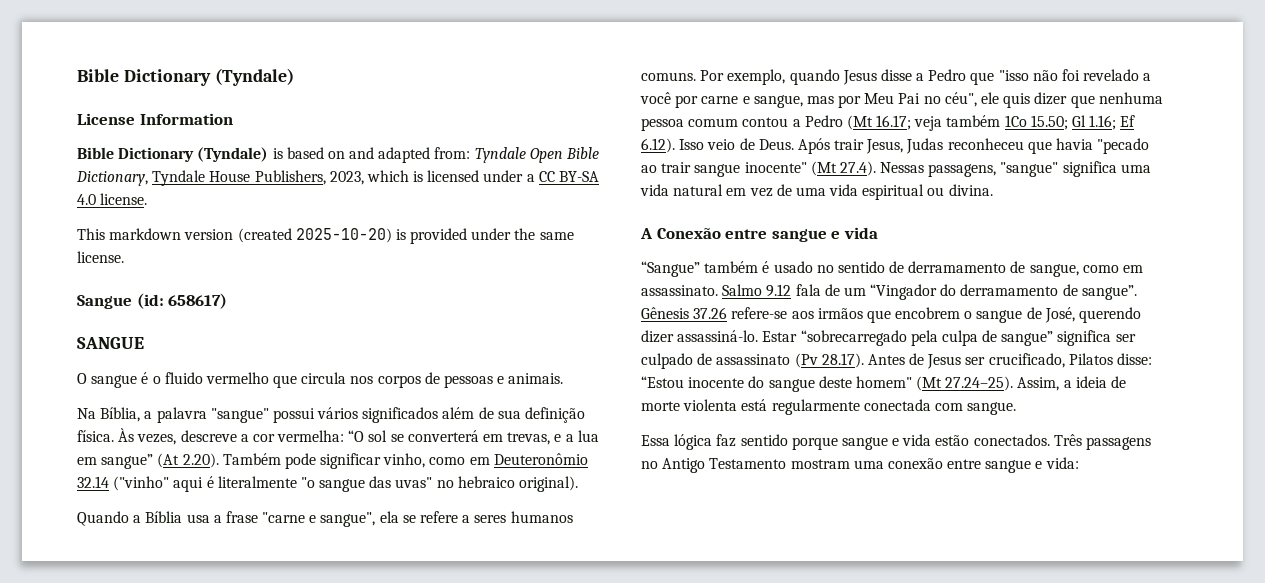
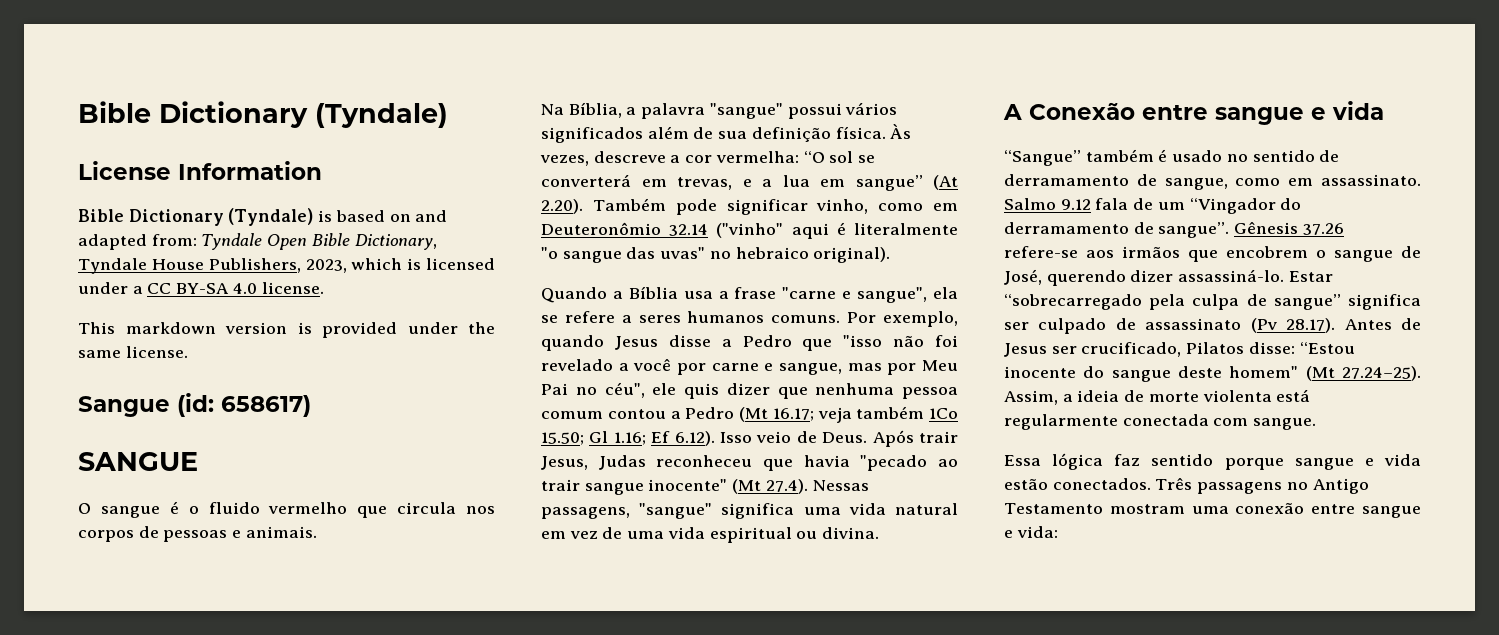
- This markdown version (created 2025-10-20) is provided under the same license.
+ This markdown version is provided under the same license.

